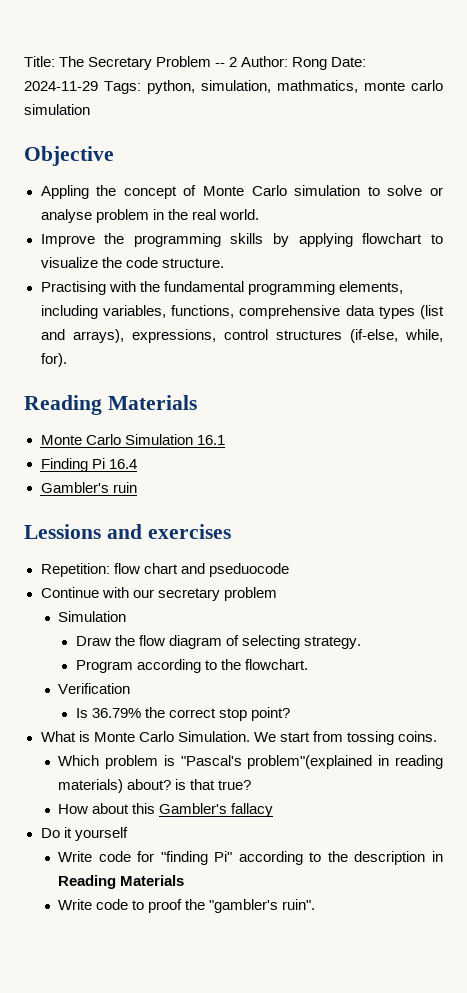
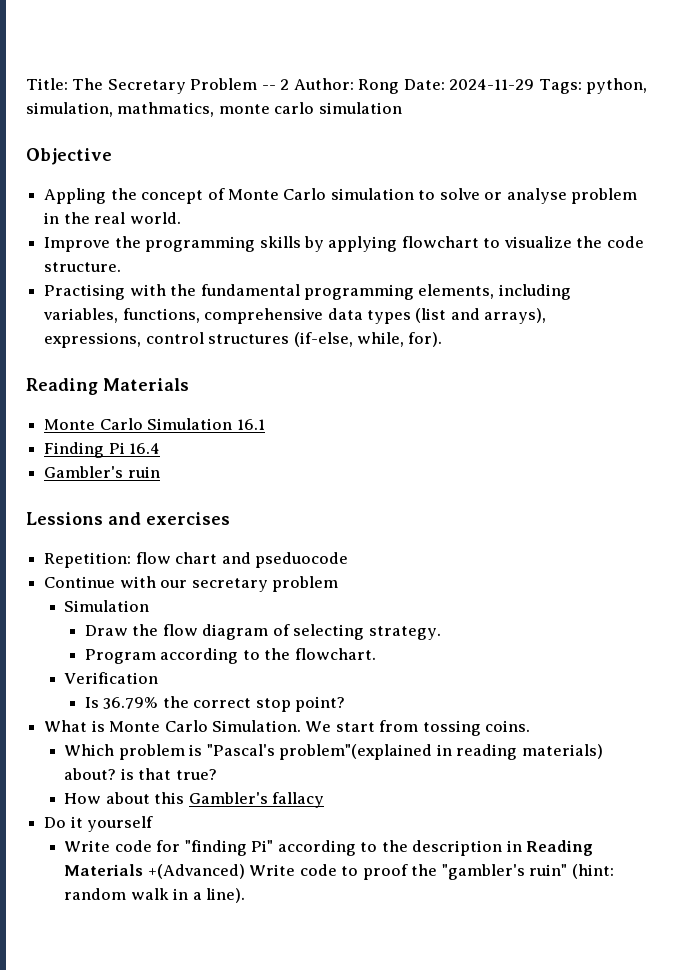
- Write code for "finding Pi" according to the description in Reading Materials
- Write code to proof the "gambler's ruin".
+ Write code for "finding Pi" according to the description in Reading Materials +(Advanced) Write code to proof the "gambler's ruin" (hint: random walk in a line).

